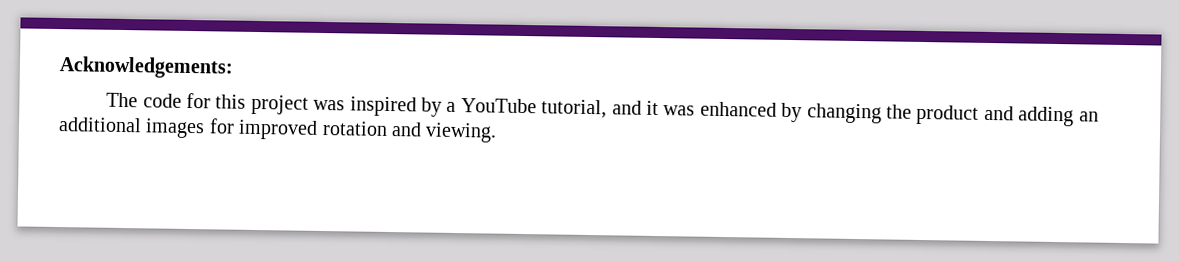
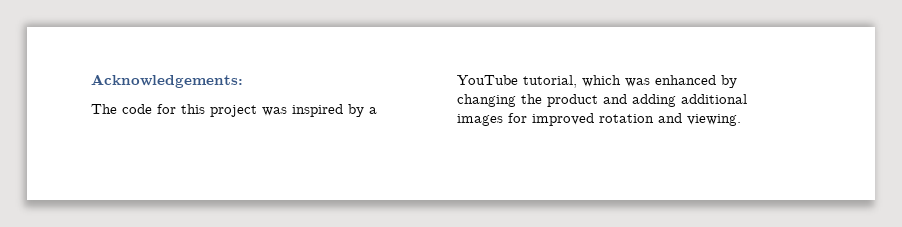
- The code for this project was inspired by a YouTube tutorial, and it was enhanced by changing the product and adding an additional images for improved rotation and viewing.
+ The code for this project was inspired by a YouTube tutorial, which was enhanced by changing the product and adding additional images for improved rotation and viewing.

